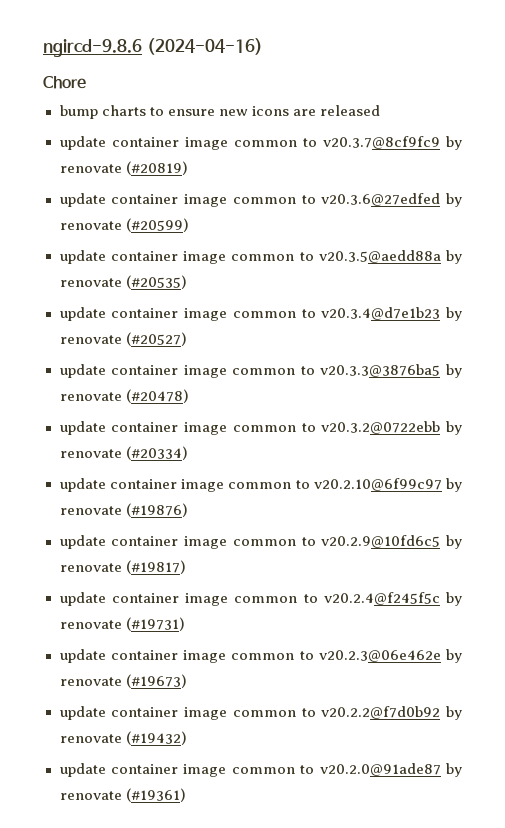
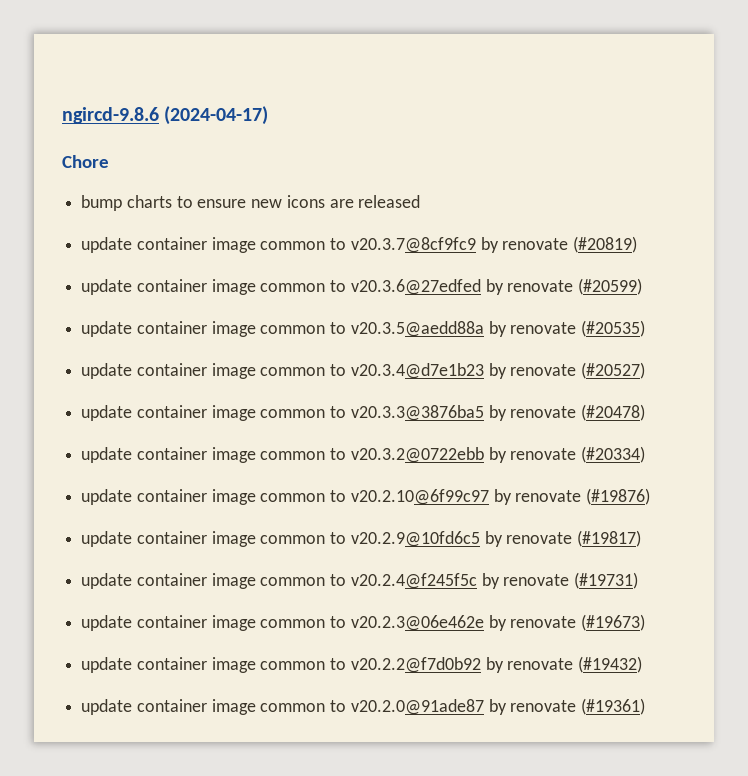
- ngircd-9.8.6 (2024-04-16)
+ ngircd-9.8.6 (2024-04-17)

